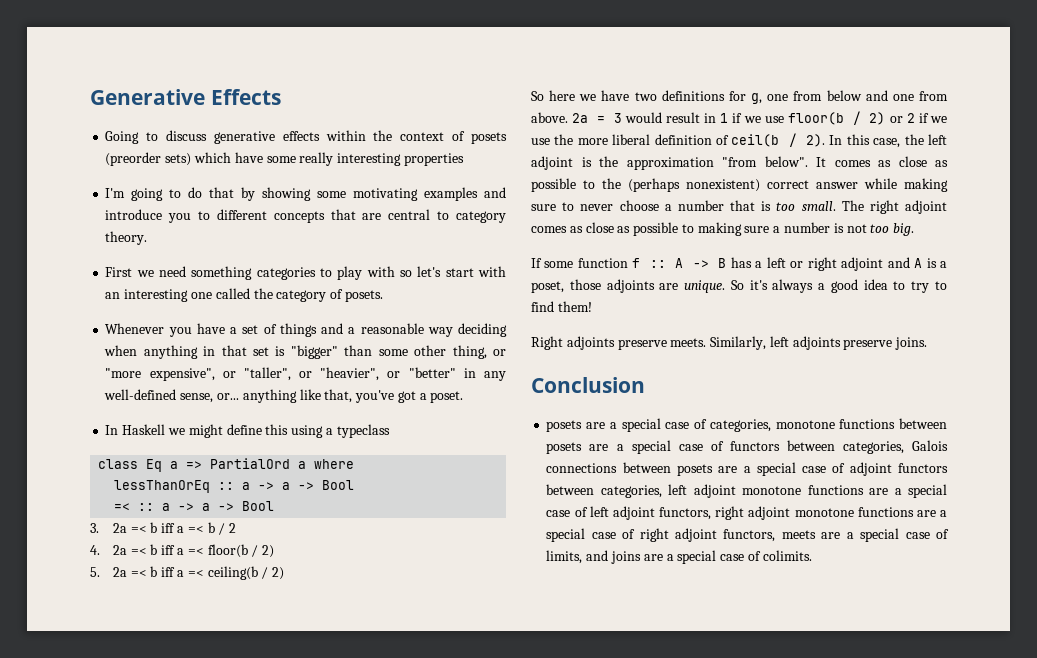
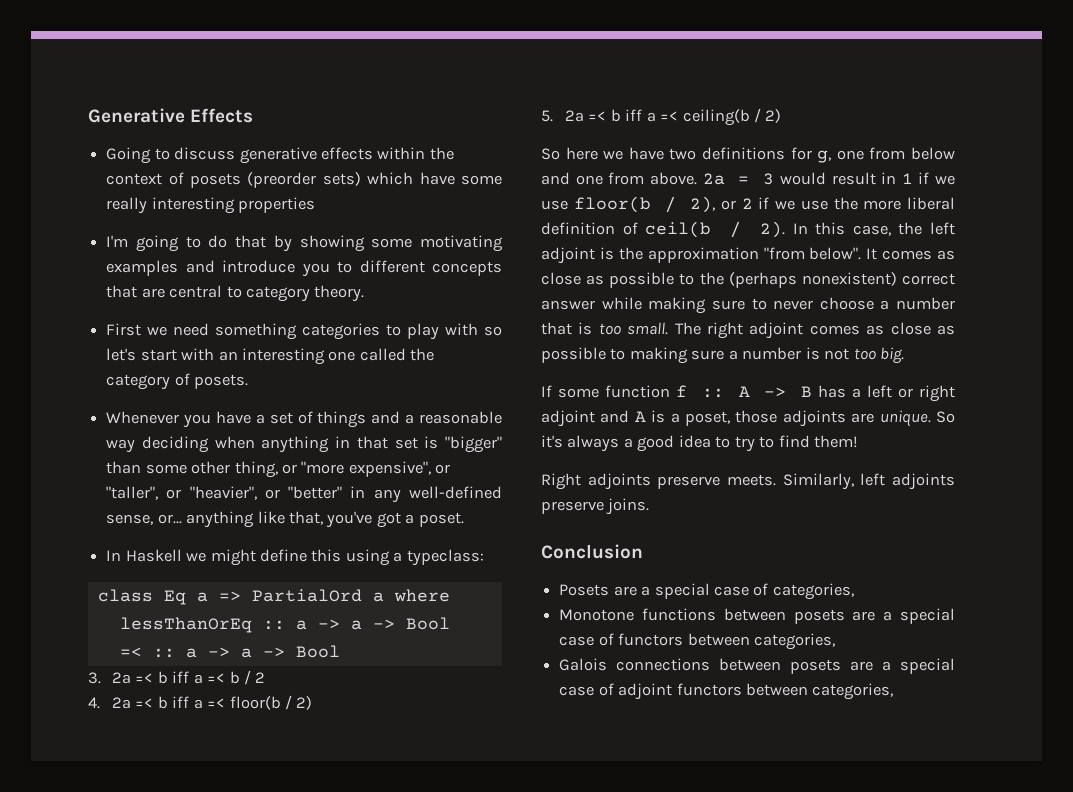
- In Haskell we might define this using a typeclass
+ In Haskell we might define this using a typeclass:
- 2a = 3 would result in 1 if we use floor(b / 2) or 2 if we use the more liberal definition of ceil(b / 2).
+ 2a = 3 would result in 1 if we use floor(b / 2), or 2 if we use the more liberal definition of ceil(b / 2).
- posets are a special case of categories, monotone functions between posets are a special case of functors between categories, Galois connections between posets are a special case of adjoint functors between categories, left adjoint monotone functions are a special case of left adjoint functors, right adjoint monotone functions are a special case of right adjoint functors, meets are a special case of limits, and joins are a special case of colimits.
+ Posets are a special case of categories,
+ Monotone functions between posets are a special case of functors between categories,
+ Galois connections between posets are a special case of adjoint functors between categories,

